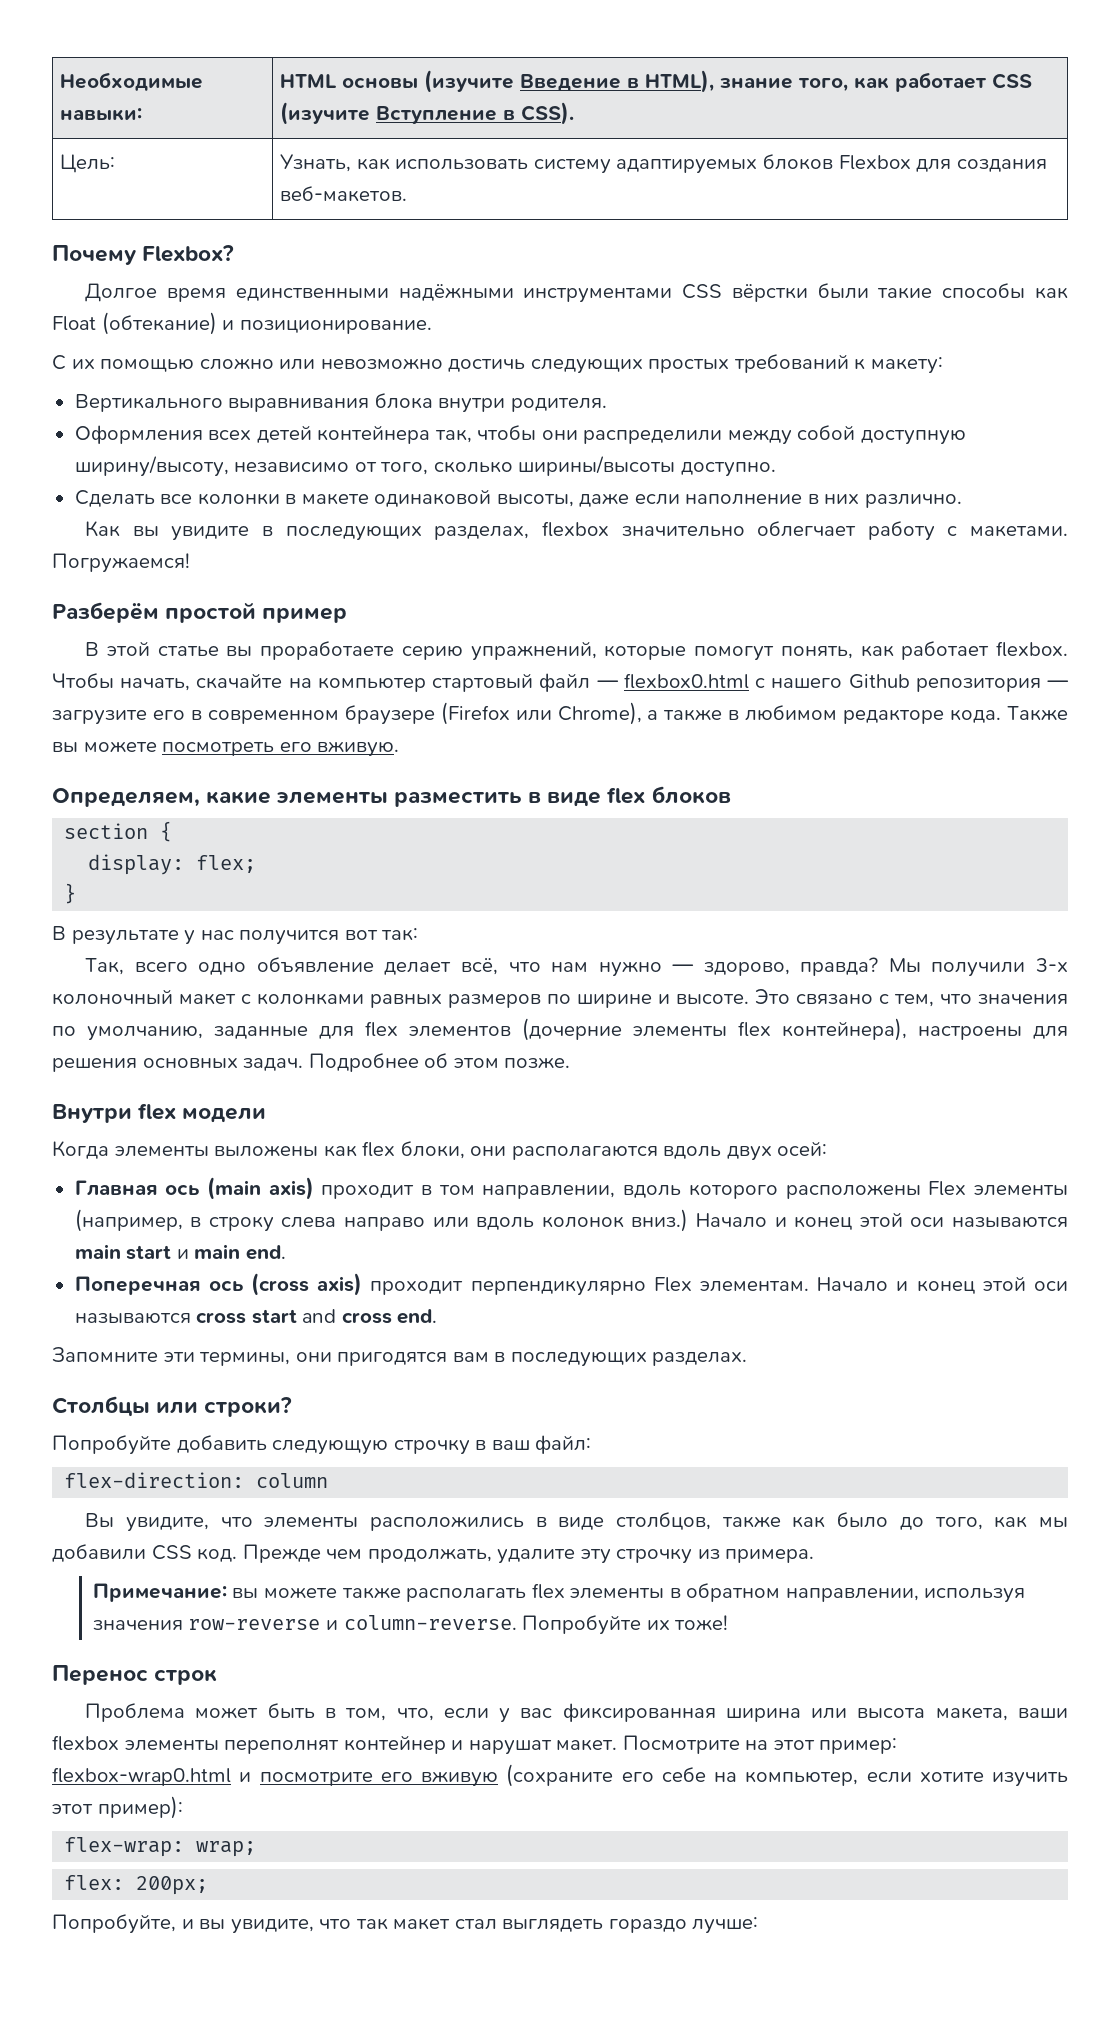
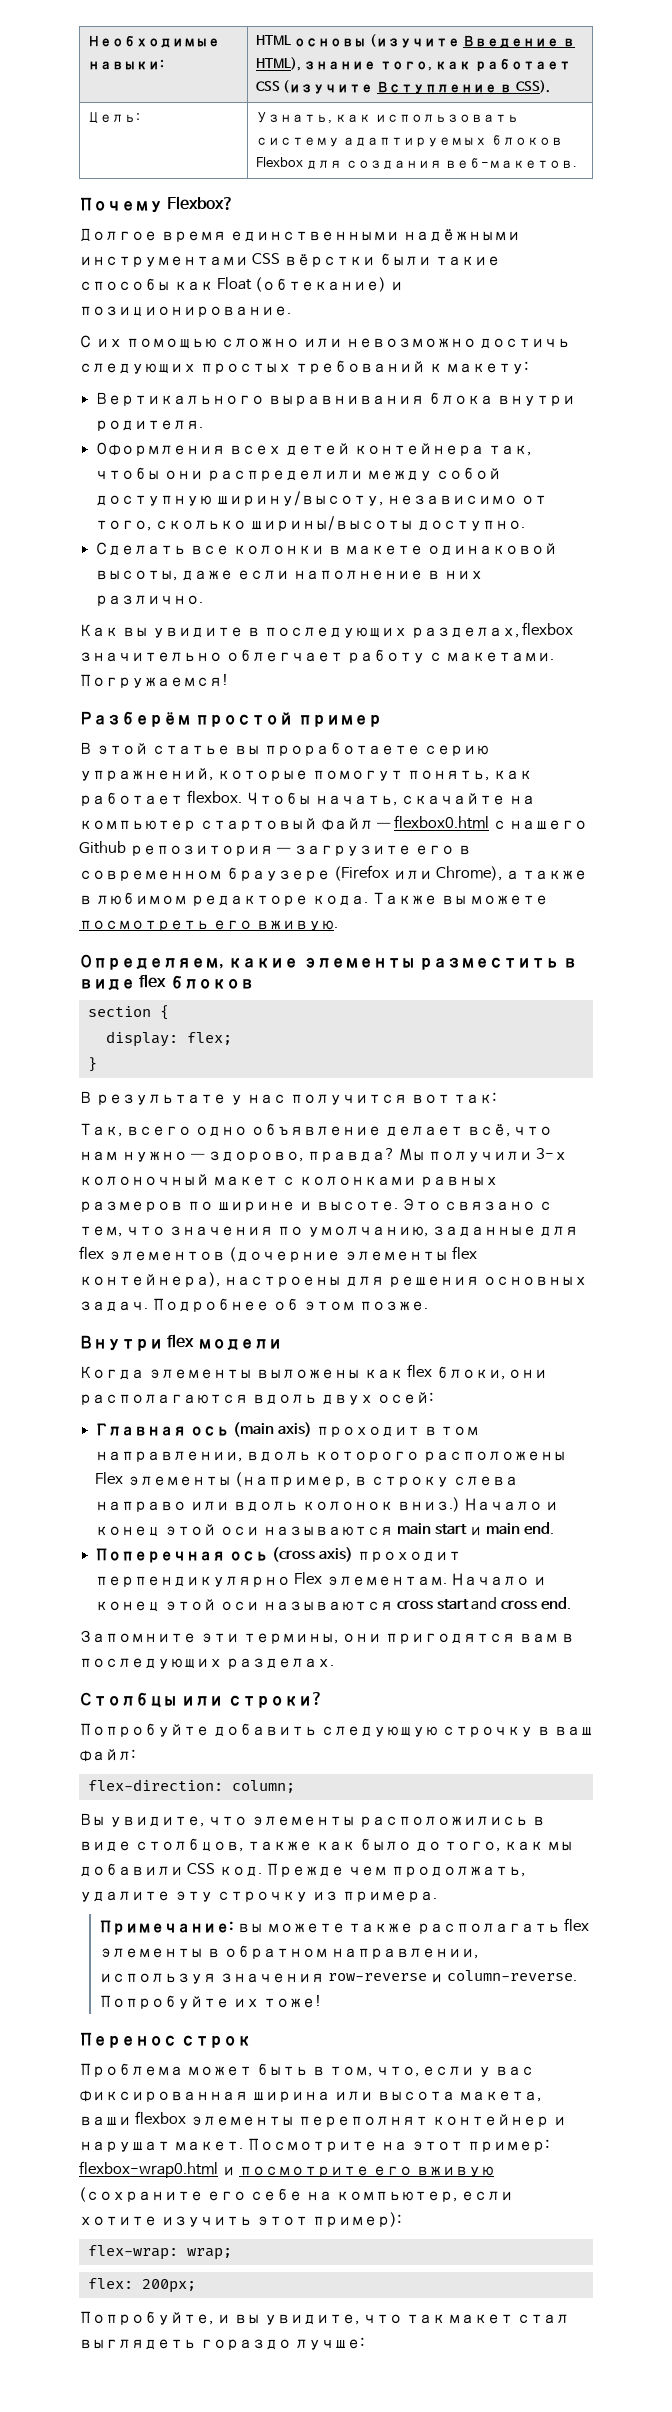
- flex-direction: column
+ flex-direction: column;

